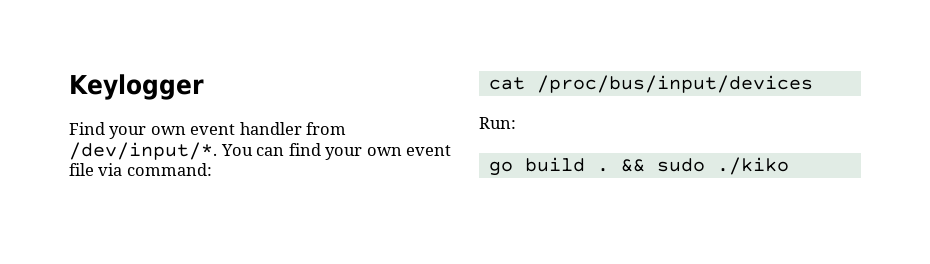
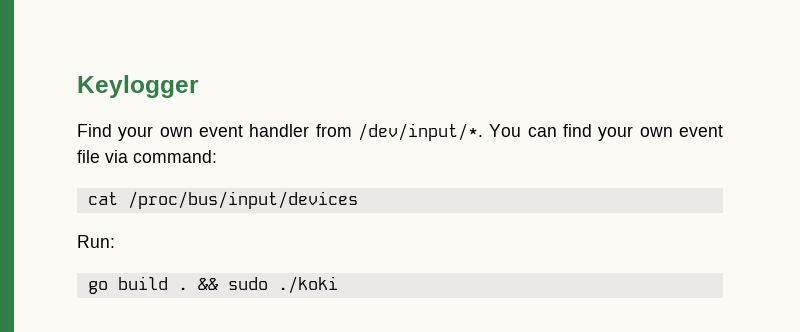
- && sudo ./kiko
+ && sudo ./koki

